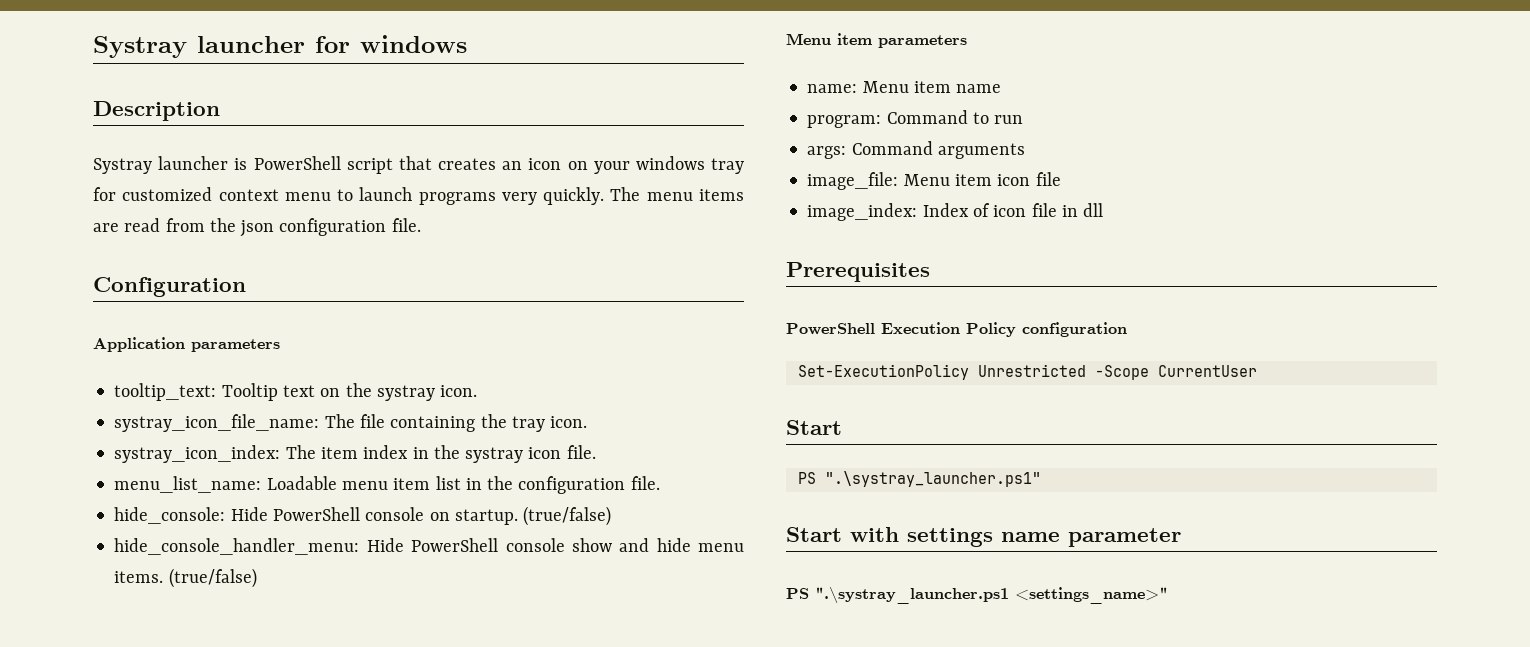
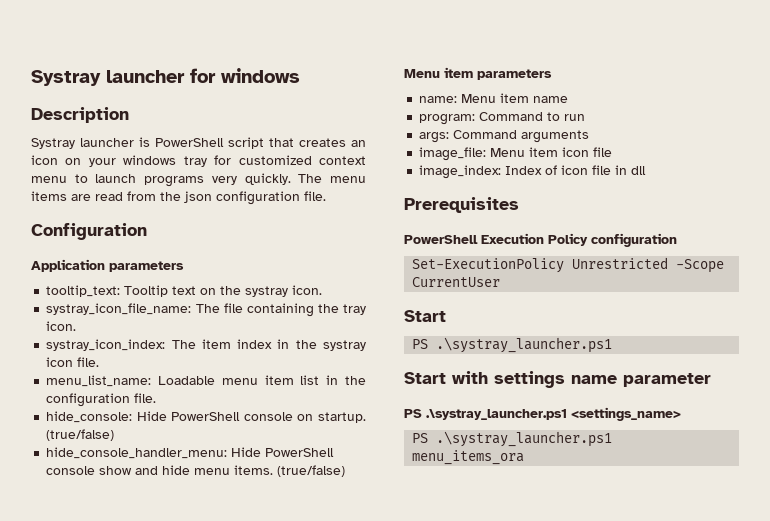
  Set-ExecutionPolicy Unrestricted -Scope CurrentUser
  Start
- PS ".\systray_launcher.ps1"
+ PS .\systray_launcher.ps1
- PS ".\systray_launcher.ps1 <settings_name>"
+ PS .\systray_launcher.ps1 <settings_name>
+ PS .\systray_launcher.ps1 menu_items_ora

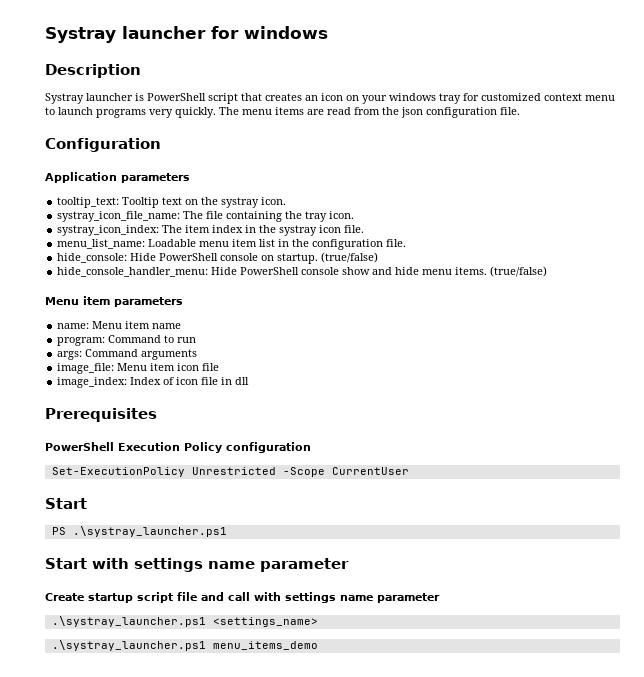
- PS .\systray_launcher.ps1 <settings_name>
+ Create startup script file and call with settings name parameter
+ .\systray_launcher.ps1 <settings_name>
- PS .\systray_launcher.ps1 menu_items_ora
+ .\systray_launcher.ps1 menu_items_demo

